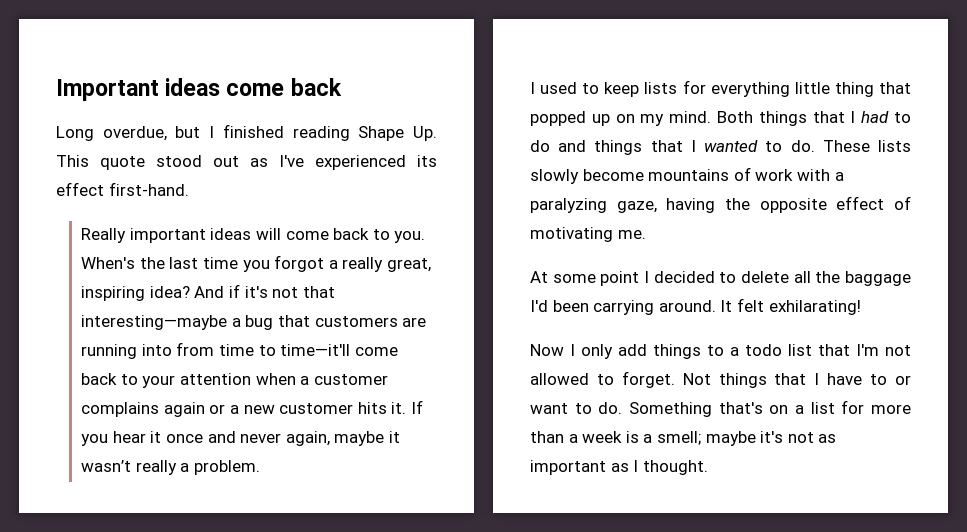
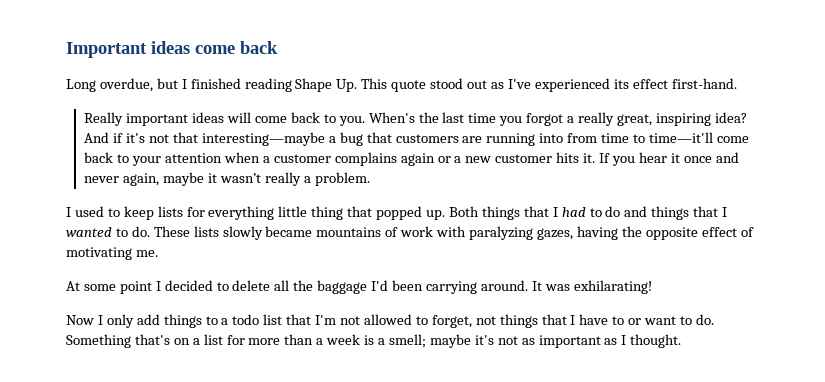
- I used to keep lists for everything little thing that popped up on my mind.
+ I used to keep lists for everything little thing that popped up.
- These lists slowly become mountains of work with a paralyzing gaze, having the opposite effect of motivating me.
+ These lists slowly became mountains of work with paralyzing gazes, having the opposite effect of motivating me.
- It felt exhilarating!
+ It was exhilarating!
- Now I only add things to a todo list that I'm not allowed to forget. Not things that I have to or want to do.
+ Now I only add things to a todo list that I'm not allowed to forget, not things that I have to or want to do.

